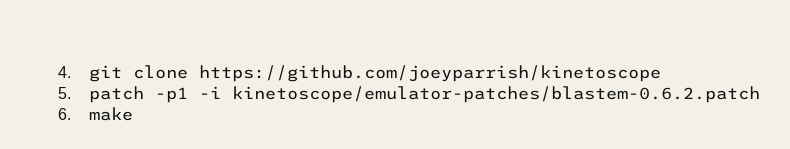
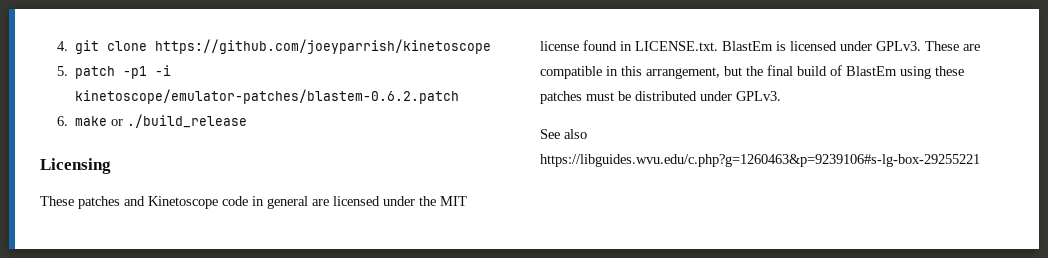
- 6. make
+ 6. make or ./build_release
+ Licensing
+ These patches and Kinetoscope code in general are licensed under the MIT license found in LICENSE.txt. BlastEm is licensed under GPLv3. These are compatible in this arrangement, but the final build of BlastEm using these patches must be distributed under GPLv3.
+ See also https://libguides.wvu.edu/c.php?g=1260463&p=9239106#s-lg-box-29255221

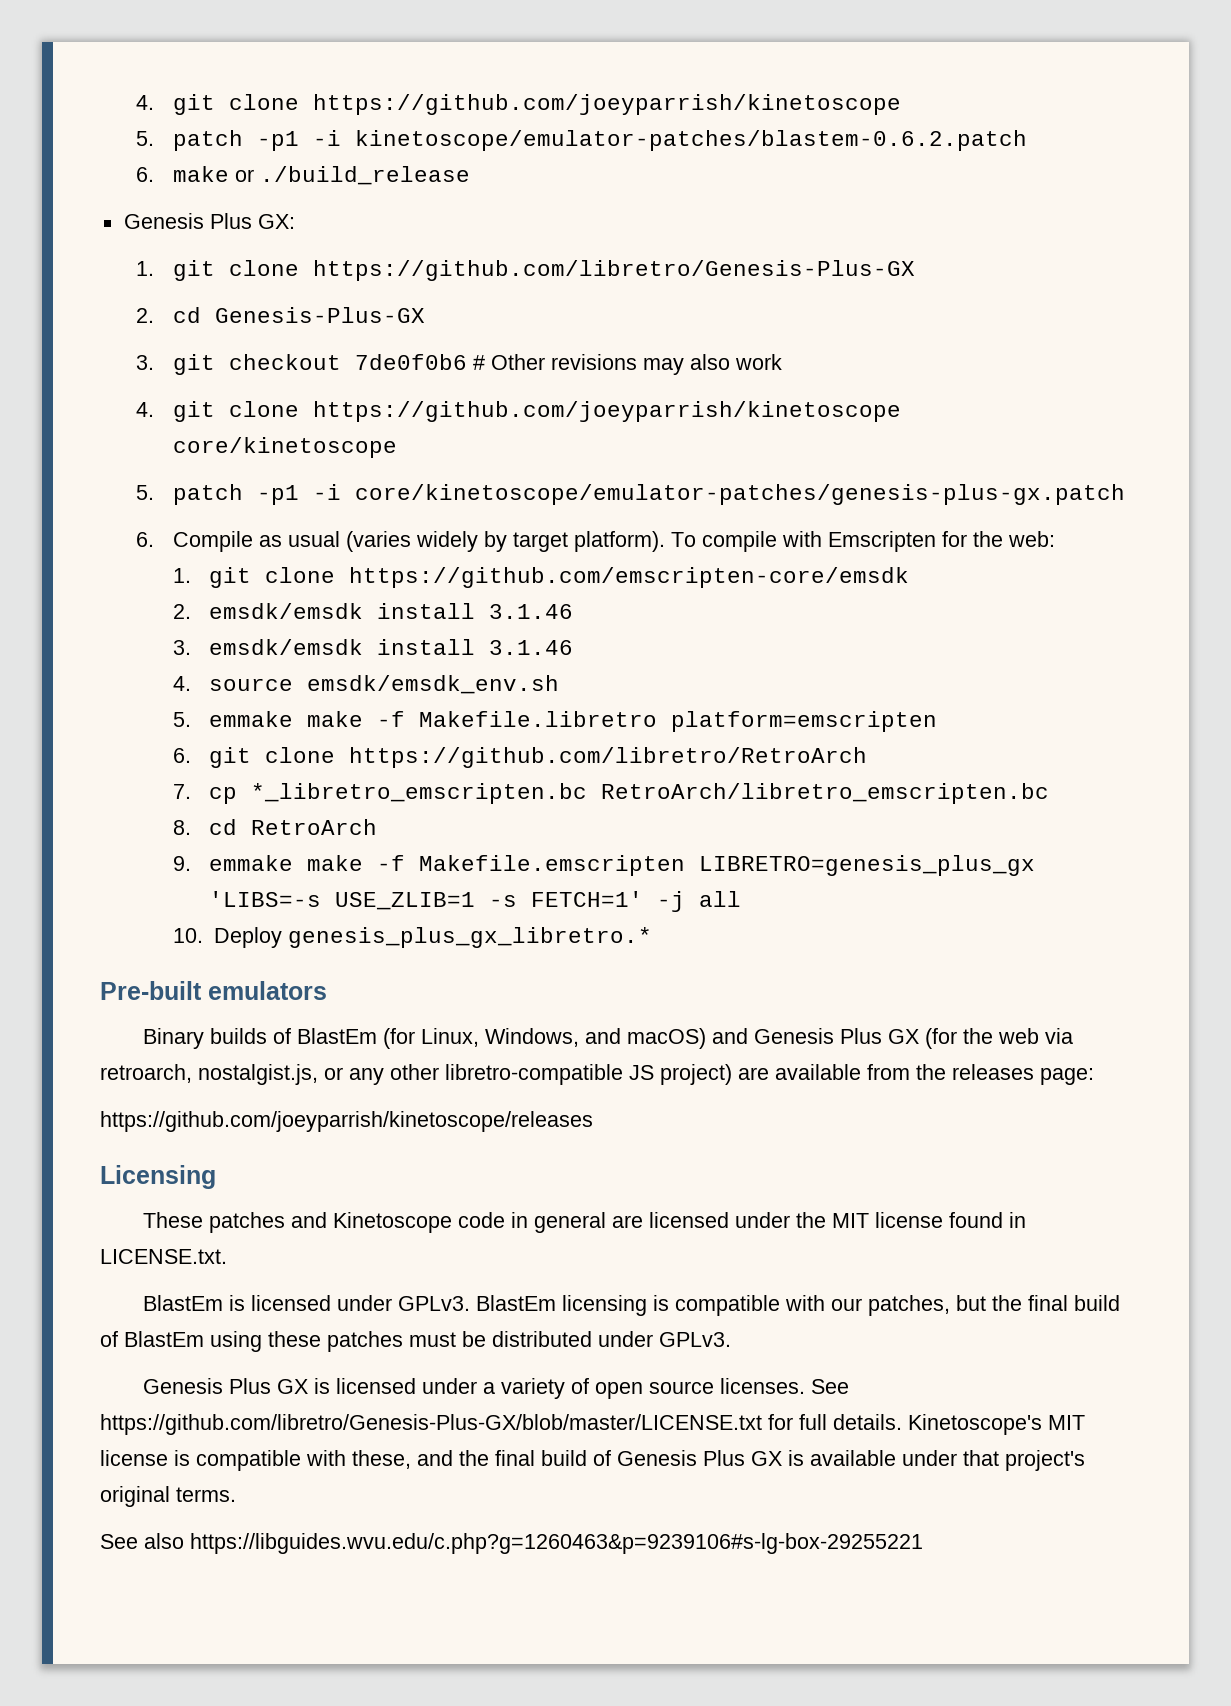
+ Genesis Plus GX:
+ 1. git clone https://github.com/libretro/Genesis-Plus-GX
+ 2. cd Genesis-Plus-GX
+ 3. git checkout 7de0f0b6 # Other revisions may also work
+ 4. git clone https://github.com/joeyparrish/kinetoscope core/kinetoscope
+ 5. patch -p1 -i core/kinetoscope/emulator-patches/genesis-plus-gx.patch
+ 6. Compile as usual (varies widely by target platform). To compile with Emscripten for the web:
+ 1. git clone https://github.com/emscripten-core/emsdk
+ 2. emsdk/emsdk install 3.1.46
+ 3. emsdk/emsdk install 3.1.46
+ 4. source emsdk/emsdk_env.sh
+ 5. emmake make -f Makefile.libretro platform=emscripten
+ 6. git clone https://github.com/libretro/RetroArch
+ 7. cp *_libretro_emscripten.bc RetroArch/libretro_emscripten.bc
+ 8. cd RetroArch
+ 9. emmake make -f Makefile.emscripten LIBRETRO=genesis_plus_gx 'LIBS=-s USE_ZLIB=1 -s FETCH=1' -j all
+ 10. Deploy genesis_plus_gx_libretro.*
+ Pre-built emulators
+ Binary builds of BlastEm (for Linux, Windows, and macOS) and Genesis Plus GX (for the web via retroarch, nostalgist.js, or any other libretro-compatible JS project) are available from the releases page:
+ https://github.com/joeyparrish/kinetoscope/releases
- These patches and Kinetoscope code in general are licensed under the MIT license found in LICENSE.txt. BlastEm is licensed under GPLv3.
+ These patches and Kinetoscope code in general are licensed under the MIT license found in LICENSE.txt.
+ BlastEm is licensed under GPLv3.
- These are compatible in this arrangement, but the final build of BlastEm using these patches must be distributed under GPLv3.
+ BlastEm licensing is compatible with our patches, but the final build of BlastEm using these patches must be distributed under GPLv3.
+ Genesis Plus GX is licensed under a variety of open source licenses. See https://github.com/libretro/Genesis-Plus-GX/blob/master/LICENSE.txt for full details. Kinetoscope's MIT license is compatible with these, and the final build of Genesis Plus GX is available under that project's original terms.

